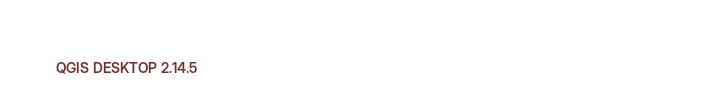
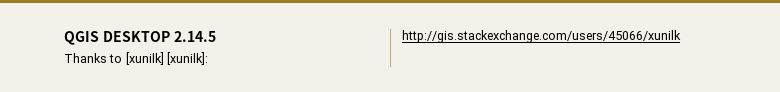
+ Thanks to [xunilk] [xunilk]: http://gis.stackexchange.com/users/45066/xunilk

